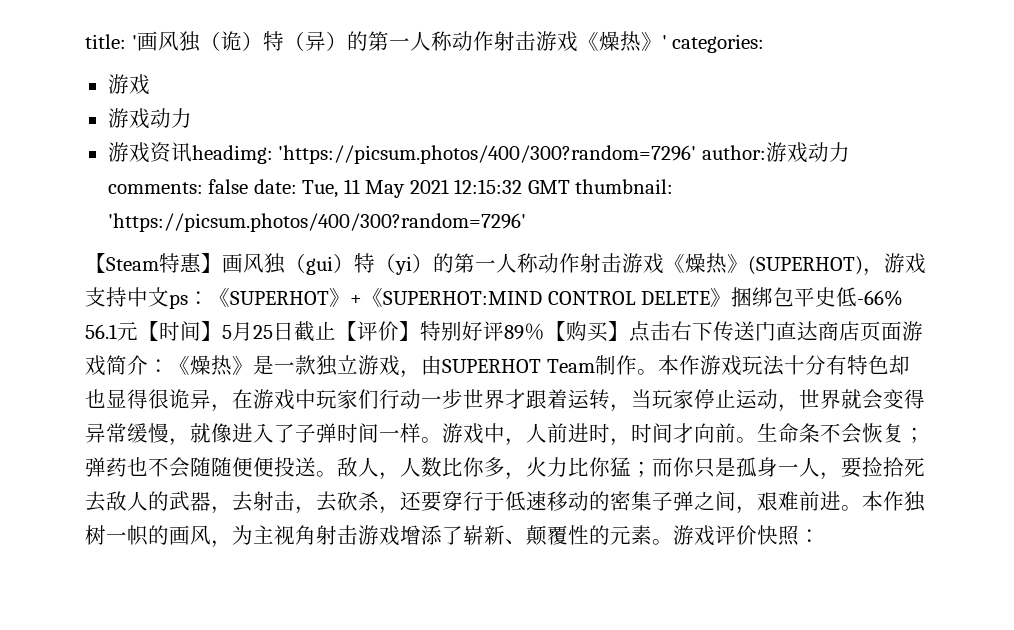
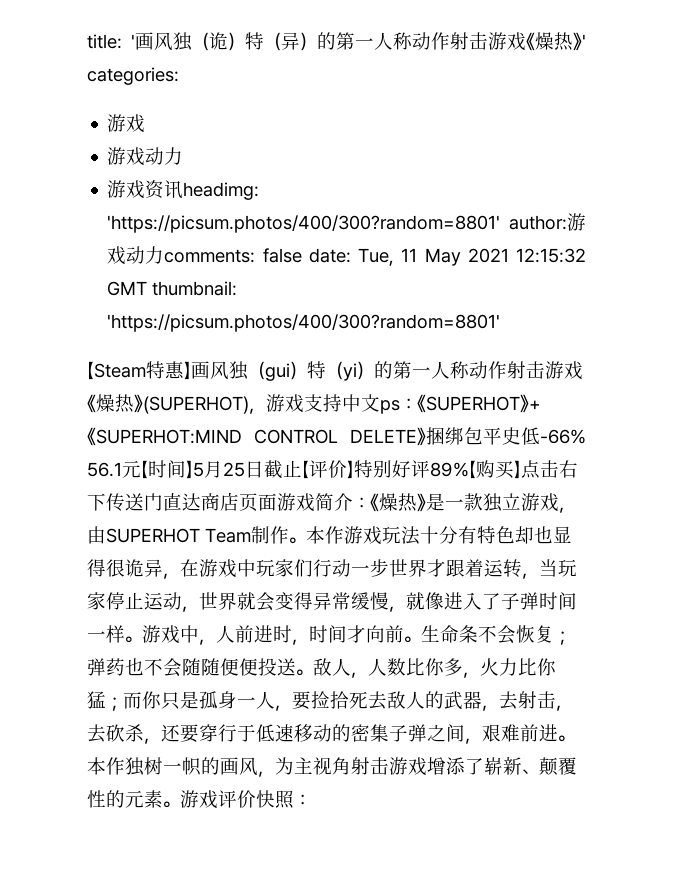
- 游戏资讯headimg: 'https://picsum.photos/400/300?random=7296' author:游戏动力comments: false date: Tue, 11 May 2021 12:15:32 GMT thumbnail: 'https://picsum.photos/400/300?random=7296'
+ 游戏资讯headimg: 'https://picsum.photos/400/300?random=8801' author:游戏动力comments: false date: Tue, 11 May 2021 12:15:32 GMT thumbnail: 'https://picsum.photos/400/300?random=8801'

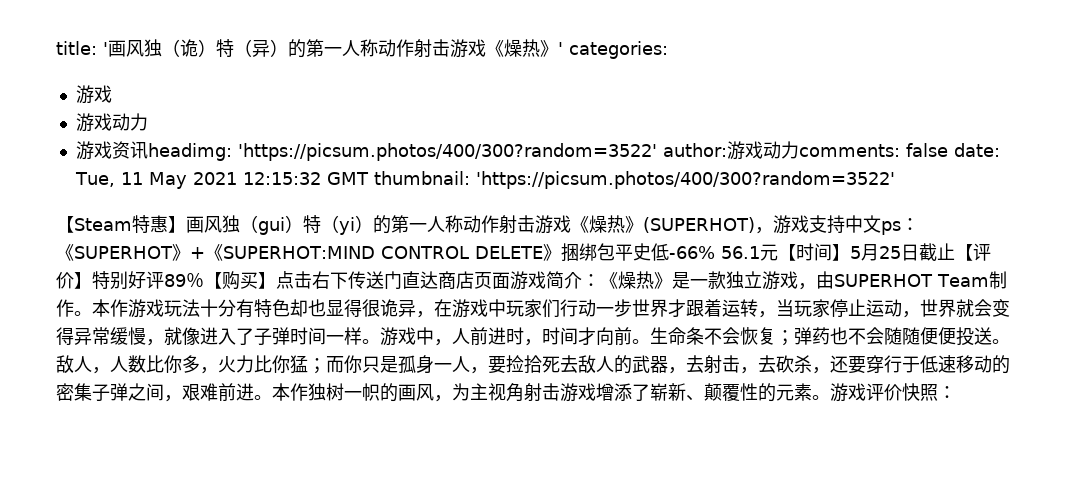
- 游戏资讯headimg: 'https://picsum.photos/400/300?random=8801' author:游戏动力comments: false date: Tue, 11 May 2021 12:15:32 GMT thumbnail: 'https://picsum.photos/400/300?random=8801'
+ 游戏资讯headimg: 'https://picsum.photos/400/300?random=3522' author:游戏动力comments: false date: Tue, 11 May 2021 12:15:32 GMT thumbnail: 'https://picsum.photos/400/300?random=3522'

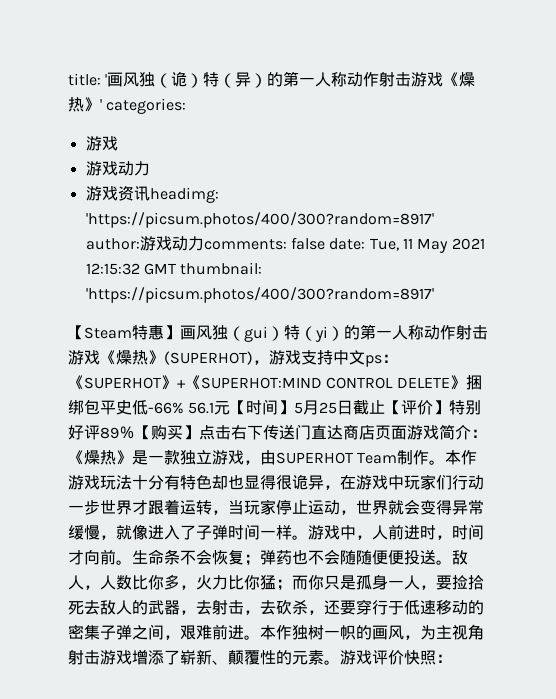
- 游戏资讯headimg: 'https://picsum.photos/400/300?random=3522' author:游戏动力comments: false date: Tue, 11 May 2021 12:15:32 GMT thumbnail: 'https://picsum.photos/400/300?random=3522'
+ 游戏资讯headimg: 'https://picsum.photos/400/300?random=8917' author:游戏动力comments: false date: Tue, 11 May 2021 12:15:32 GMT thumbnail: 'https://picsum.photos/400/300?random=8917'

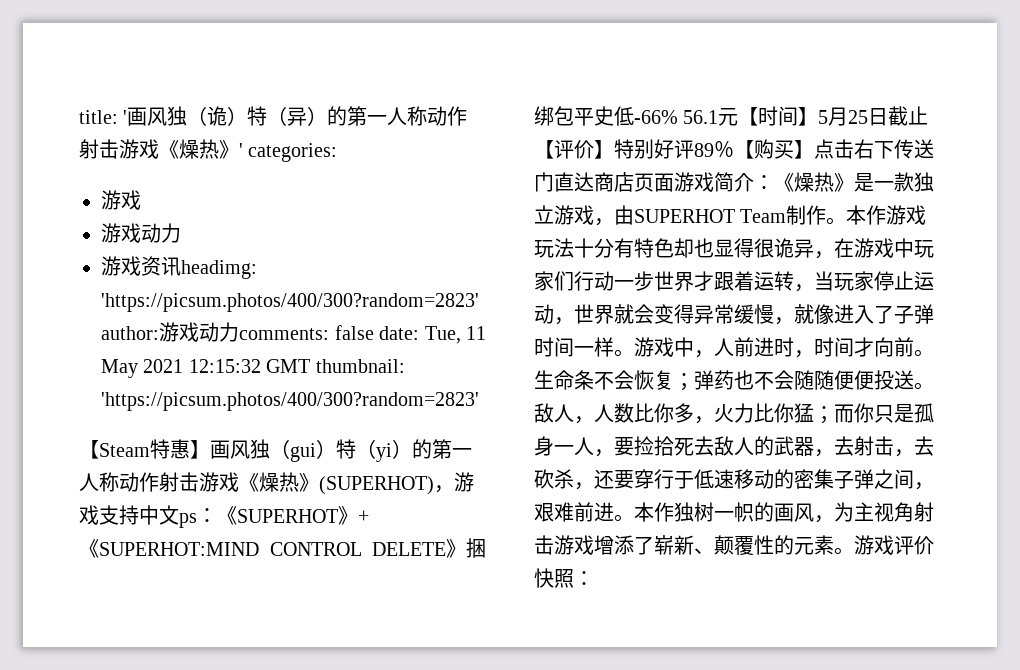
- 游戏资讯headimg: 'https://picsum.photos/400/300?random=8917' author:游戏动力comments: false date: Tue, 11 May 2021 12:15:32 GMT thumbnail: 'https://picsum.photos/400/300?random=8917'
+ 游戏资讯headimg: 'https://picsum.photos/400/300?random=2823' author:游戏动力comments: false date: Tue, 11 May 2021 12:15:32 GMT thumbnail: 'https://picsum.photos/400/300?random=2823'

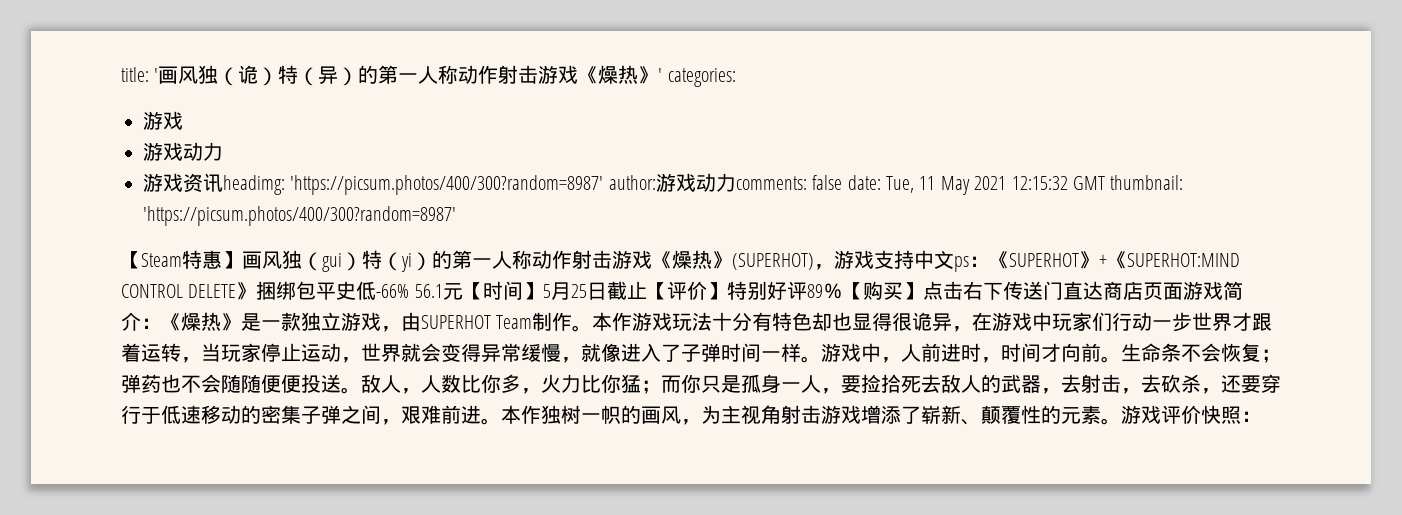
- 游戏资讯headimg: 'https://picsum.photos/400/300?random=2823' author:游戏动力comments: false date: Tue, 11 May 2021 12:15:32 GMT thumbnail: 'https://picsum.photos/400/300?random=2823'
+ 游戏资讯headimg: 'https://picsum.photos/400/300?random=8987' author:游戏动力comments: false date: Tue, 11 May 2021 12:15:32 GMT thumbnail: 'https://picsum.photos/400/300?random=8987'

